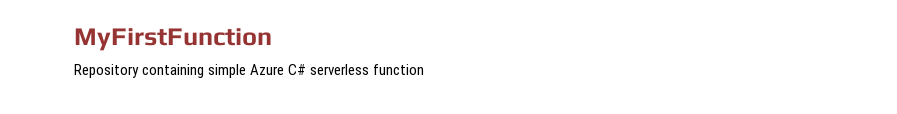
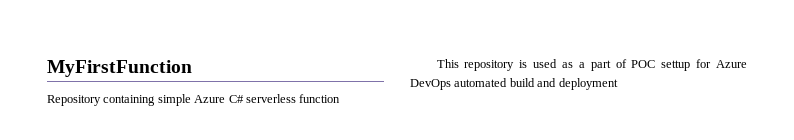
+ This repository is used as a part of POC settup for Azure DevOps automated build and deployment

